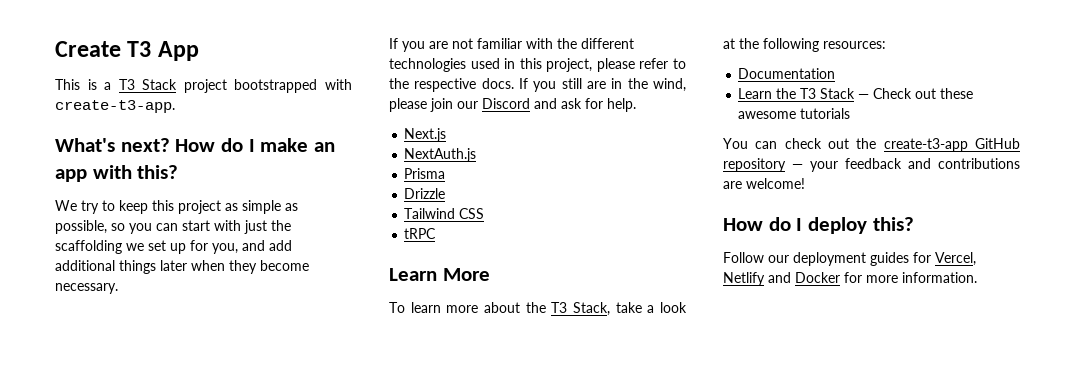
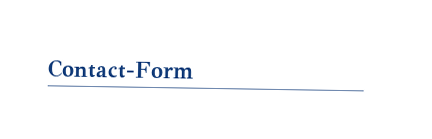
- Create T3 App
- This is a T3 Stack project bootstrapped with create-t3-app.
- What's next? How do I make an app with this?
- We try to keep this project as simple as possible, so you can start with just the scaffolding we set up for you, and add additional things later when they become necessary.
- If you are not familiar with the different technologies used in this project, please refer to the respective docs. If you still are in the wind, please join our Discord and ask for help.
- Next.js
- NextAuth.js
- Prisma
- Drizzle
- Tailwind CSS
- tRPC
- Learn More
- To learn more about the T3 Stack, take a look at the following resources:
- Documentation
- Learn the T3 Stack — Check out these awesome tutorials
- You can check out the create-t3-app GitHub repository — your feedback and contributions are welcome!
- How do I deploy this?
- Follow our deployment guides for Vercel, Netlify and Docker for more information.
+ Contact-Form

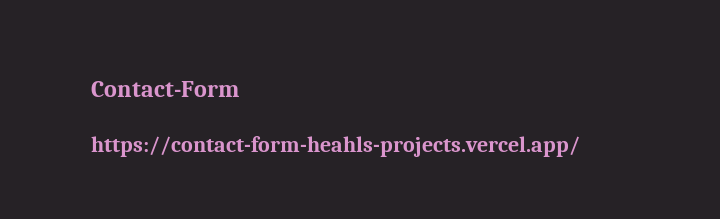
+ https://contact-form-heahls-projects.vercel.app/

